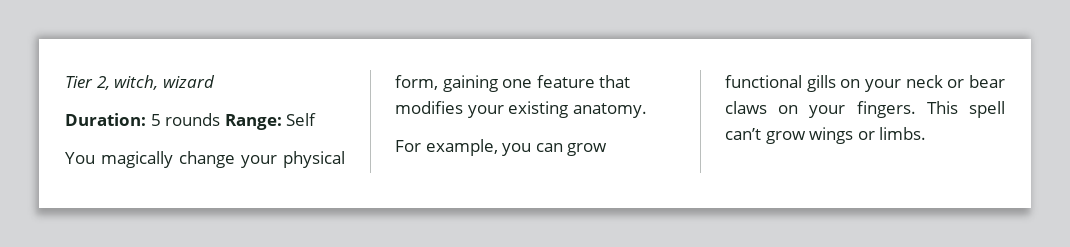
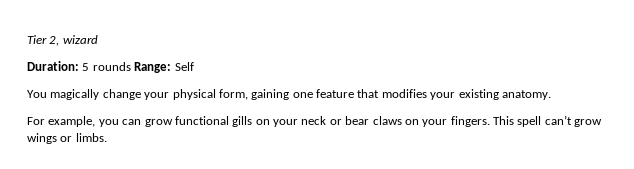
- Tier 2, witch, wizard
+ Tier 2, wizard

